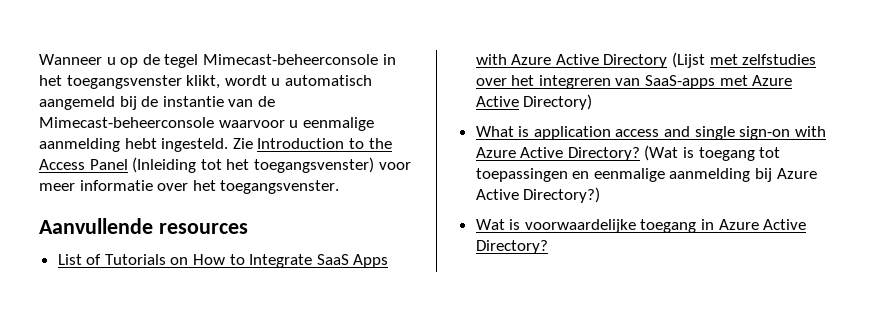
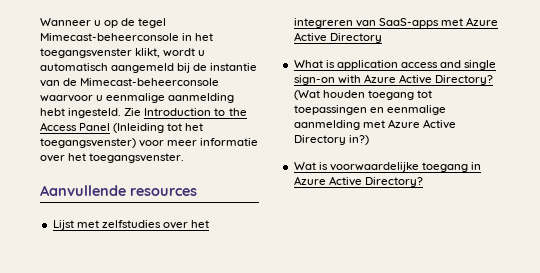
- List of Tutorials on How to Integrate SaaS Apps with Azure Active Directory (Lijst met zelfstudies over het integreren van SaaS-apps met Azure Active Directory)
+ Lijst met zelfstudies over het integreren van SaaS-apps met Azure Active Directory
- (Wat is toegang tot toepassingen en eenmalige aanmelding bij Azure Active Directory?)
+ (Wat houden toegang tot toepassingen en eenmalige aanmelding met Azure Active Directory in?)

